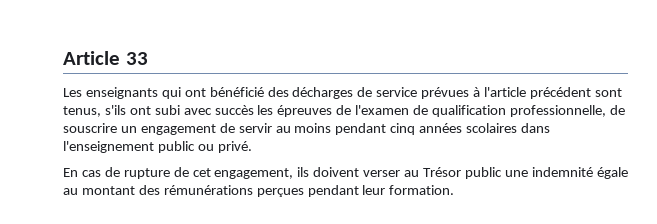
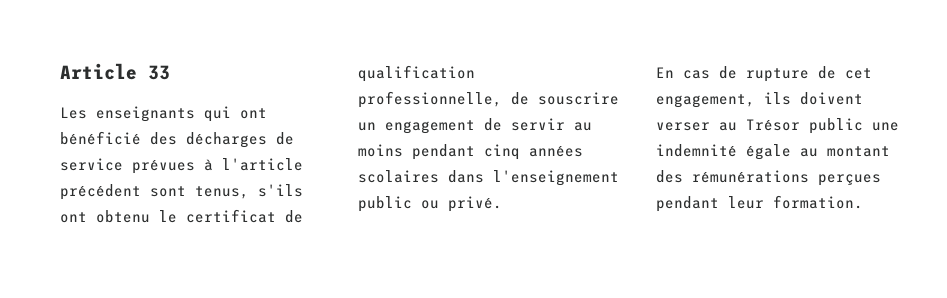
- Les enseignants qui ont bénéficié des décharges de service prévues à l'article précédent sont tenus, s'ils ont subi avec succès les épreuves de l'examen de qualification professionnelle, de souscrire un engagement de servir au moins pendant cinq années scolaires dans l'enseignement public ou privé.
+ Les enseignants qui ont bénéficié des décharges de service prévues à l'article précédent sont tenus, s'ils ont obtenu le certificat de qualification professionnelle, de souscrire un engagement de servir au moins pendant cinq années scolaires dans l'enseignement public ou privé.

